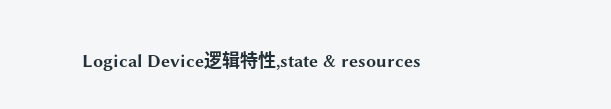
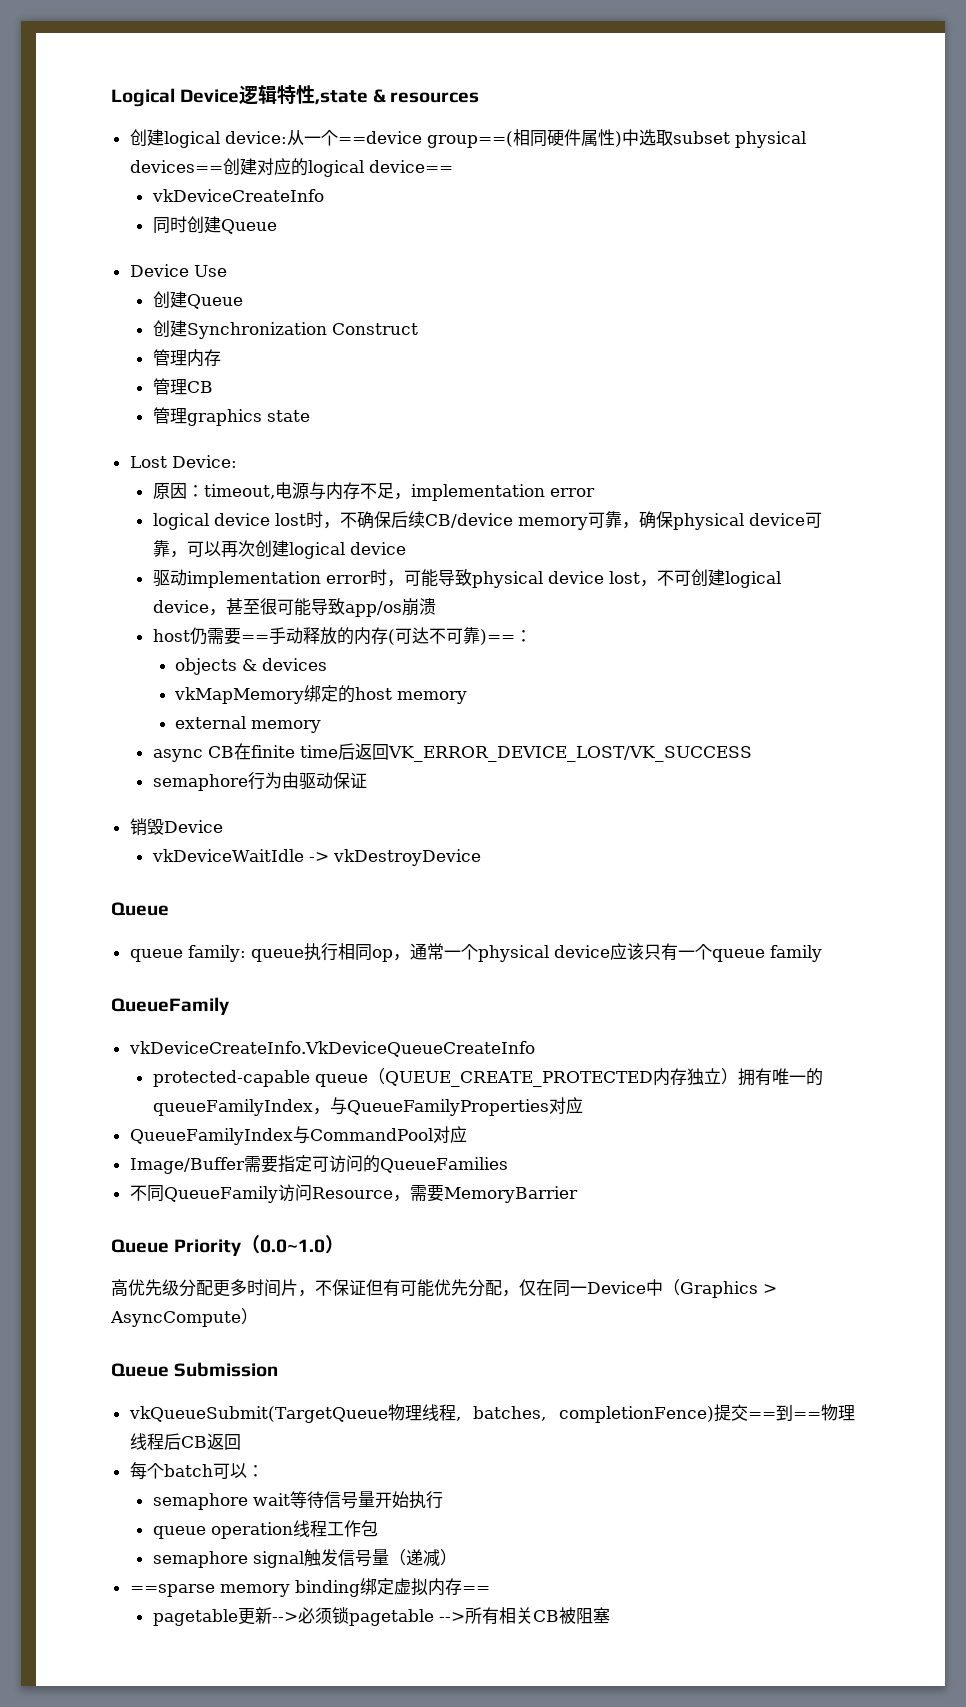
+ 创建logical device:从一个==device group==(相同硬件属性)中选取subset physical devices==创建对应的logical device==
+ vkDeviceCreateInfo
+ 同时创建Queue
+ Device Use
+ 创建Queue
+ 创建Synchronization Construct
+ 管理内存
+ 管理CB
+ 管理graphics state
+ Lost Device:
+ 原因：timeout,电源与内存不足，implementation error
+ logical device lost时，不确保后续CB/device memory可靠，确保physical device可靠，可以再次创建logical device
+ 驱动implementation error时，可能导致physical device lost，不可创建logical device，甚至很可能导致app/os崩溃
+ host仍需要==手动释放的内存(可达不可靠)==：
+ objects & devices
+ vkMapMemory绑定的host memory
+ external memory
+ async CB在finite time后返回VK_ERROR_DEVICE_LOST/VK_SUCCESS
+ semaphore行为由驱动保证
+ 销毁Device
+ vkDeviceWaitIdle -> vkDestroyDevice
+ Queue
+ queue family: queue执行相同op，通常一个physical device应该只有一个queue family
+ QueueFamily
+ vkDeviceCreateInfo.VkDeviceQueueCreateInfo
+ protected-capable queue（QUEUE_CREATE_PROTECTED内存独立）拥有唯一的queueFamilyIndex，与QueueFamilyProperties对应
+ QueueFamilyIndex与CommandPool对应
+ Image/Buffer需要指定可访问的QueueFamilies
+ 不同QueueFamily访问Resource，需要MemoryBarrier
+ Queue Priority（0.0~1.0）
+ 高优先级分配更多时间片，不保证但有可能优先分配，仅在同一Device中（Graphics > AsyncCompute）
+ Queue Submission
+ vkQueueSubmit(TargetQueue物理线程, batches, completionFence)提交==到==物理线程后CB返回
+ 每个batch可以：
+ semaphore wait等待信号量开始执行
+ queue operation线程工作包
+ semaphore signal触发信号量（递减）
+ ==sparse memory binding绑定虚拟内存==
+ pagetable更新-->必须锁pagetable -->所有相关CB被阻塞

